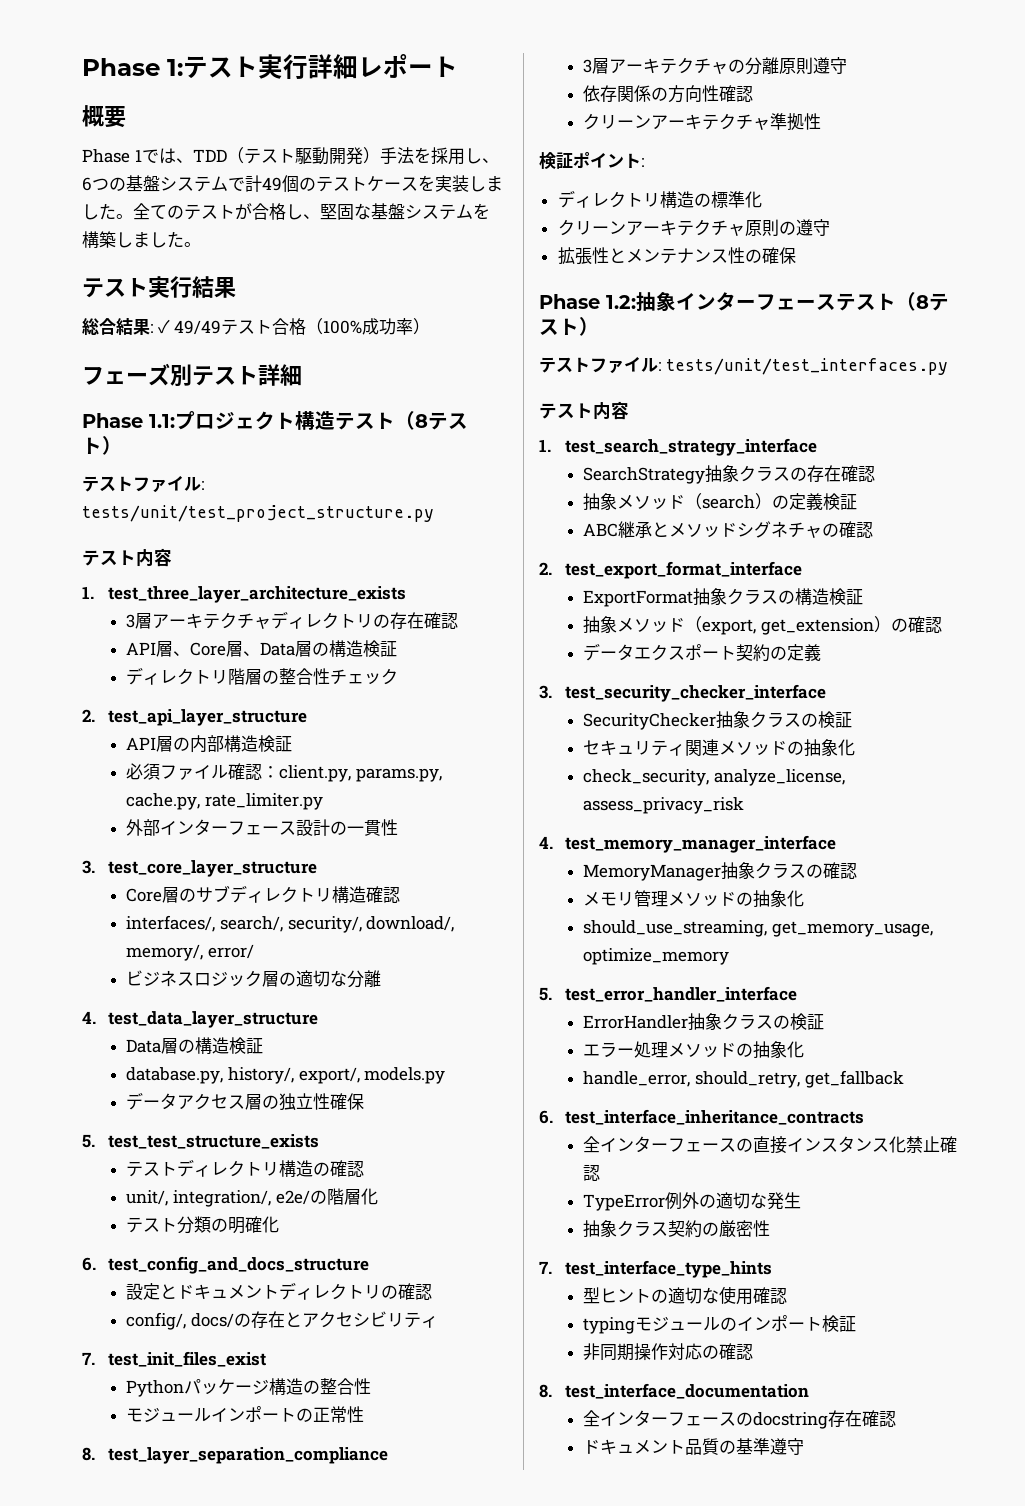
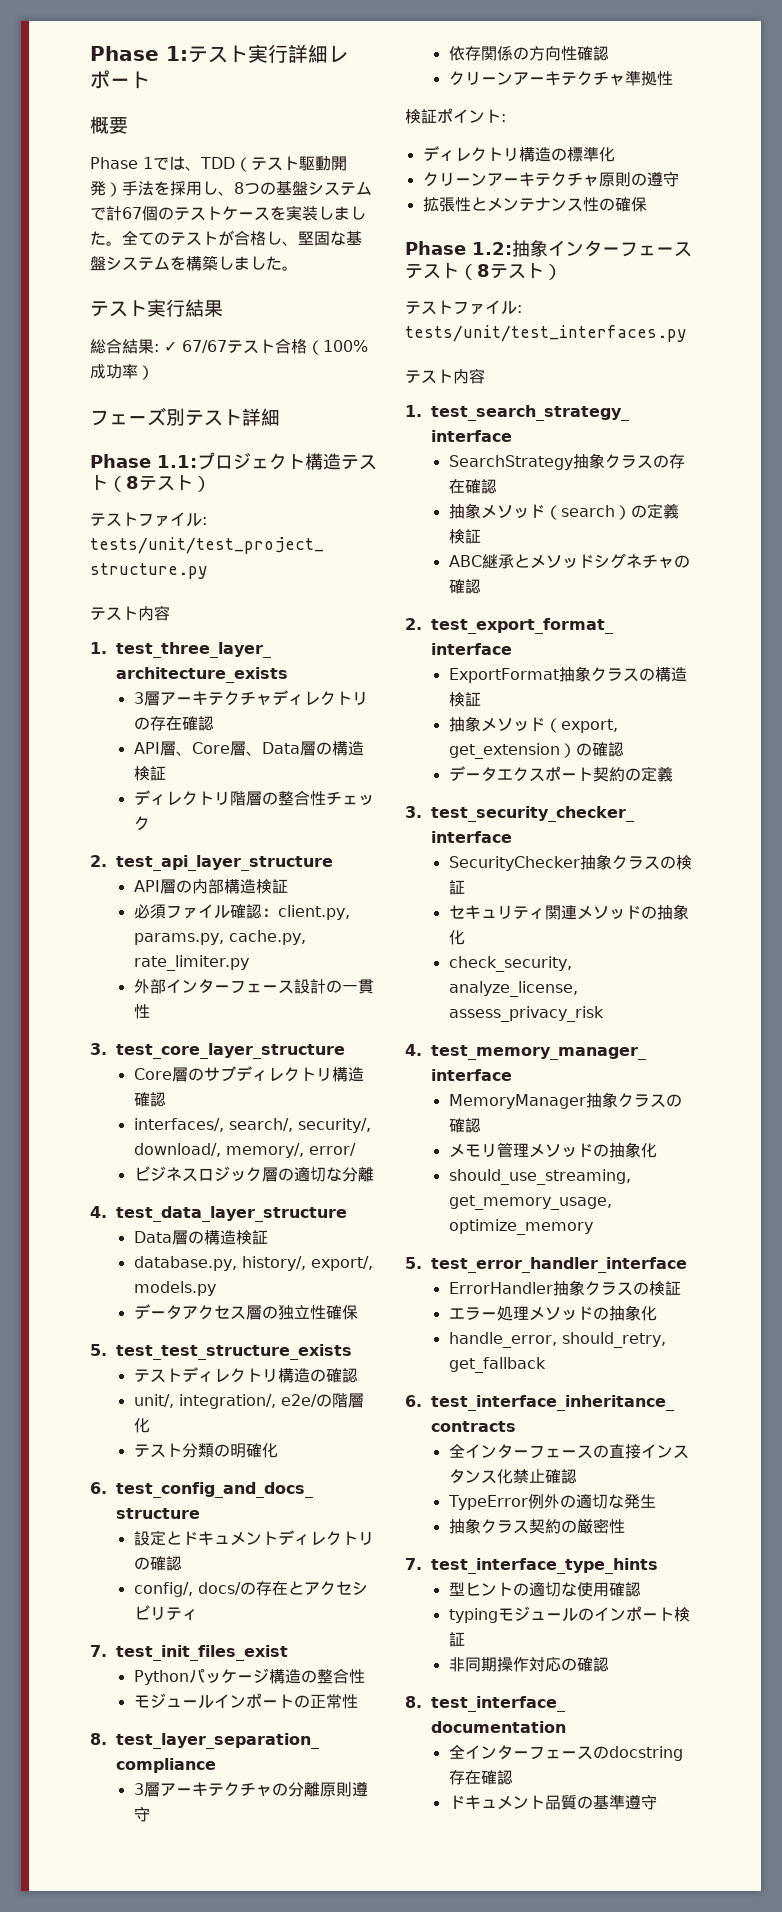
- Phase 1では、TDD（テスト駆動開発）手法を採用し、6つの基盤システムで計49個のテストケースを実装しました。
+ Phase 1では、TDD（テスト駆動開発）手法を採用し、8つの基盤システムで計67個のテストケースを実装しました。
- 総合結果: ✓ 49/49テスト合格（100%成功率）
+ 総合結果: ✓ 67/67テスト合格（100%成功率）

